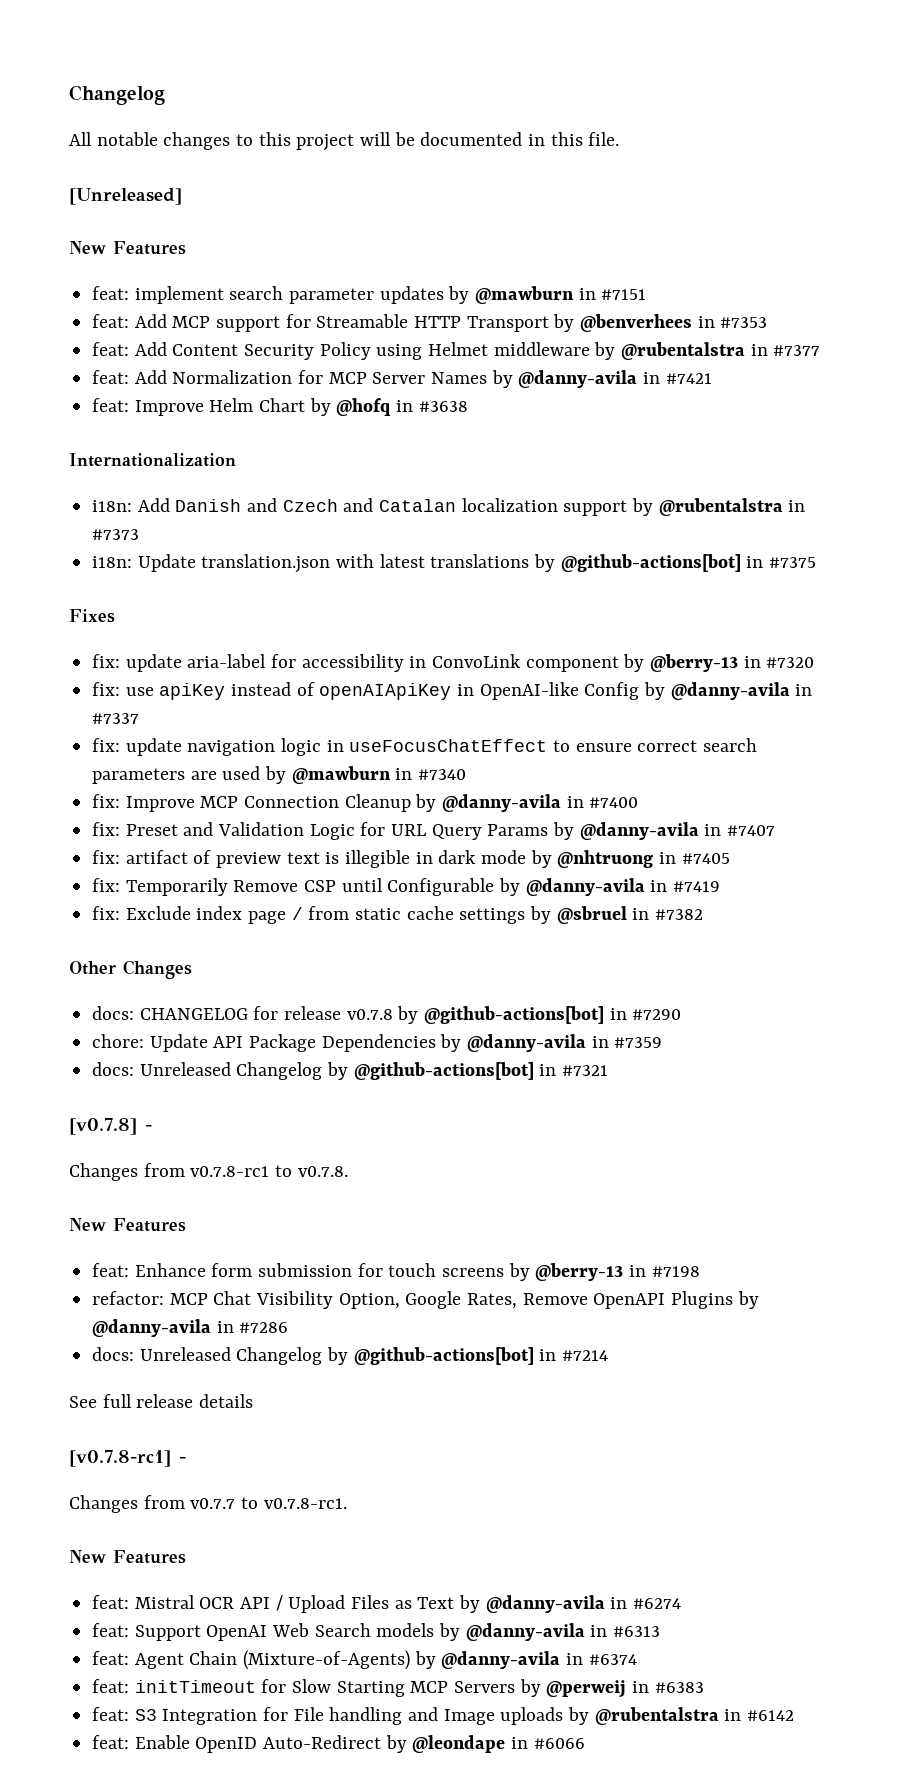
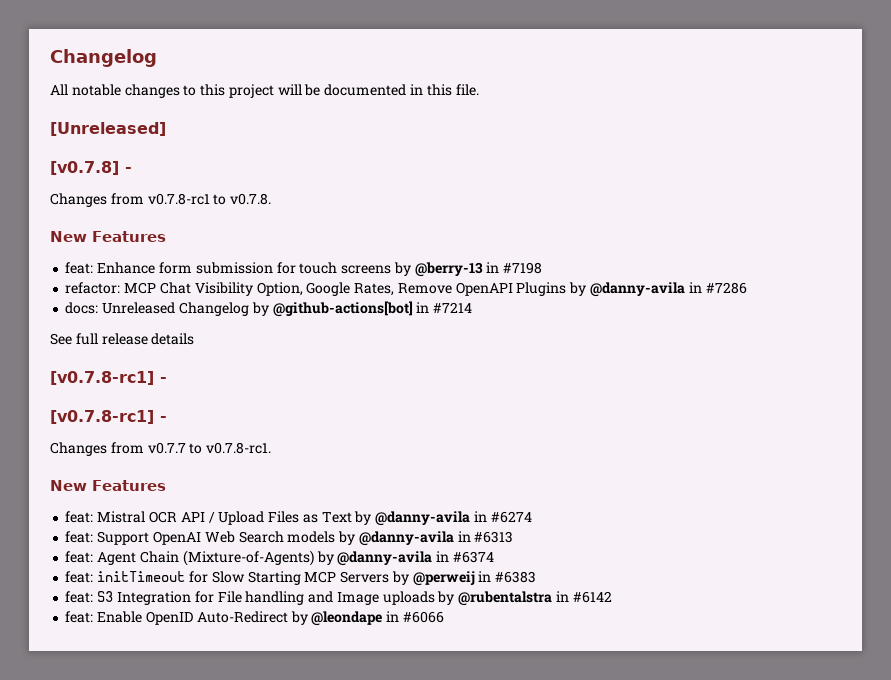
  [Unreleased]
- New Features
- feat: implement search parameter updates by @mawburn in #7151
- feat: Add MCP support for Streamable HTTP Transport by @benverhees in #7353
- feat: Add Content Security Policy using Helmet middleware by @rubentalstra in #7377
- feat: Add Normalization for MCP Server Names by @danny-avila in #7421
- feat: Improve Helm Chart by @hofq in #3638
- Internationalization
- i18n: Add Danish and Czech and Catalan localization support by @rubentalstra in #7373
- i18n: Update translation.json with latest translations by @github-actions[bot] in #7375
- Fixes
- fix: update aria-label for accessibility in ConvoLink component by @berry-13 in #7320
- fix: use apiKey instead of openAIApiKey in OpenAI-like Config by @danny-avila in #7337
- fix: update navigation logic in useFocusChatEffect to ensure correct search parameters are used by @mawburn in #7340
- fix: Improve MCP Connection Cleanup by @danny-avila in #7400
- fix: Preset and Validation Logic for URL Query Params by @danny-avila in #7407
- fix: artifact of preview text is illegible in dark mode by @nhtruong in #7405
- fix: Temporarily Remove CSP until Configurable by @danny-avila in #7419
- fix: Exclude index page / from static cache settings by @sbruel in #7382
- Other Changes
- docs: CHANGELOG for release v0.7.8 by @github-actions[bot] in #7290
- chore: Update API Package Dependencies by @danny-avila in #7359
- docs: Unreleased Changelog by @github-actions[bot] in #7321
  See full release details
+ [v0.7.8-rc1] -

